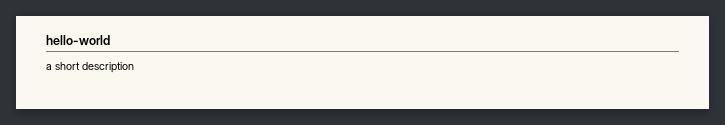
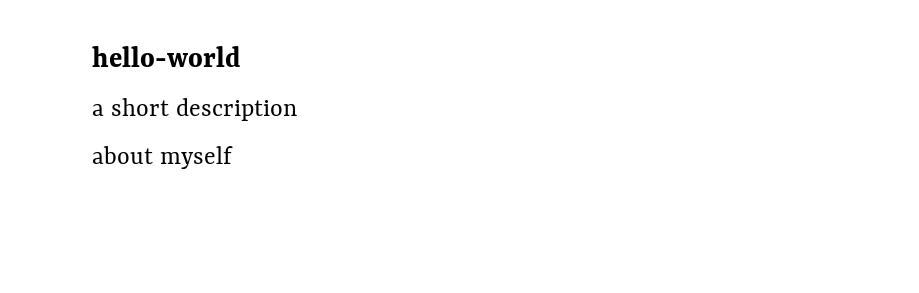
+ about myself

